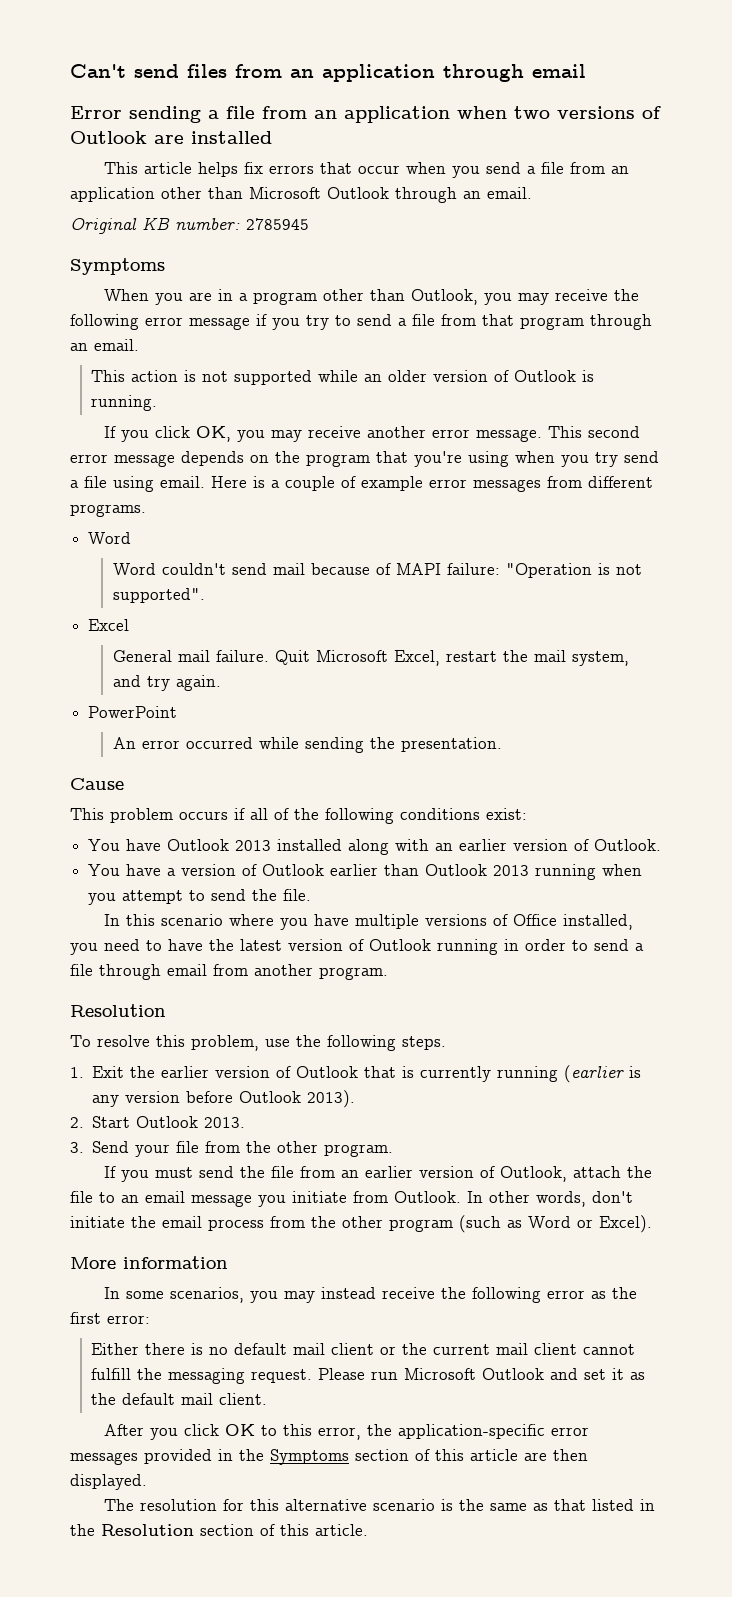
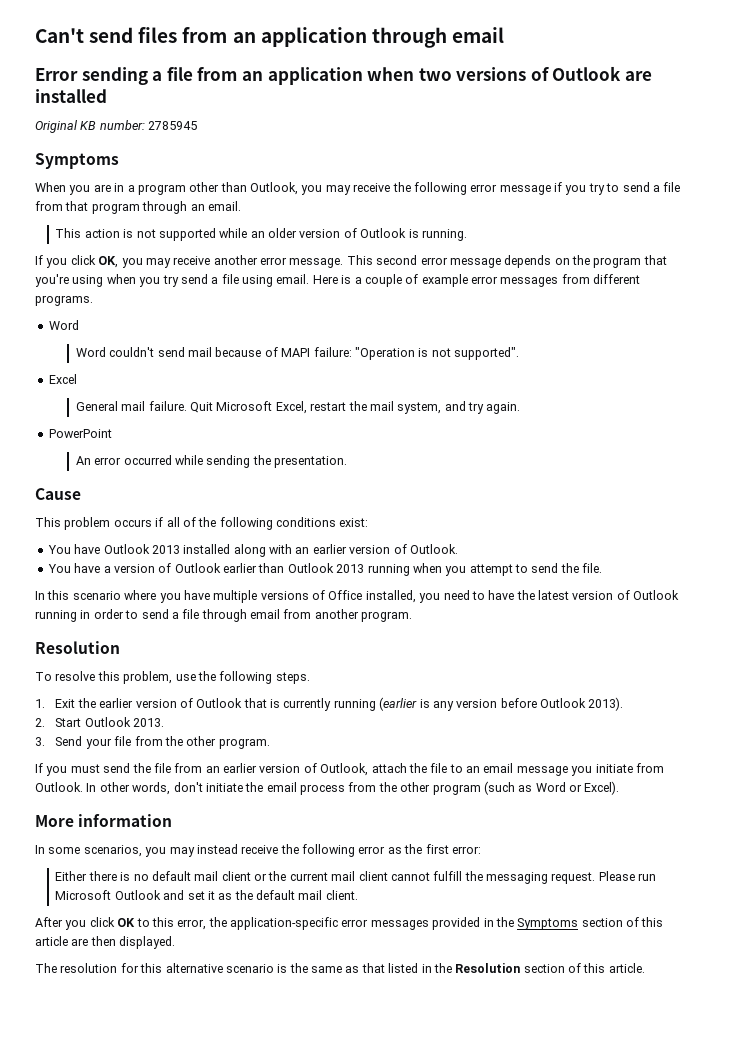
- This article helps fix errors that occur when you send a file from an application other than Microsoft Outlook through an email.

